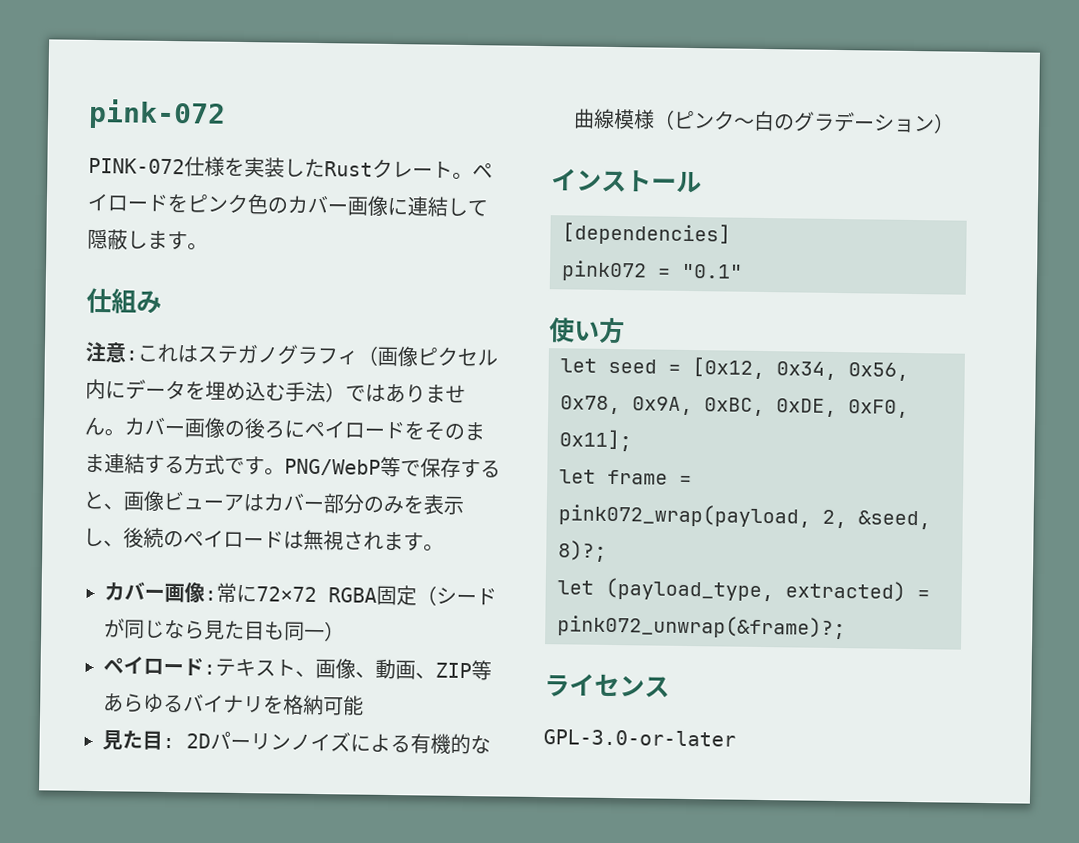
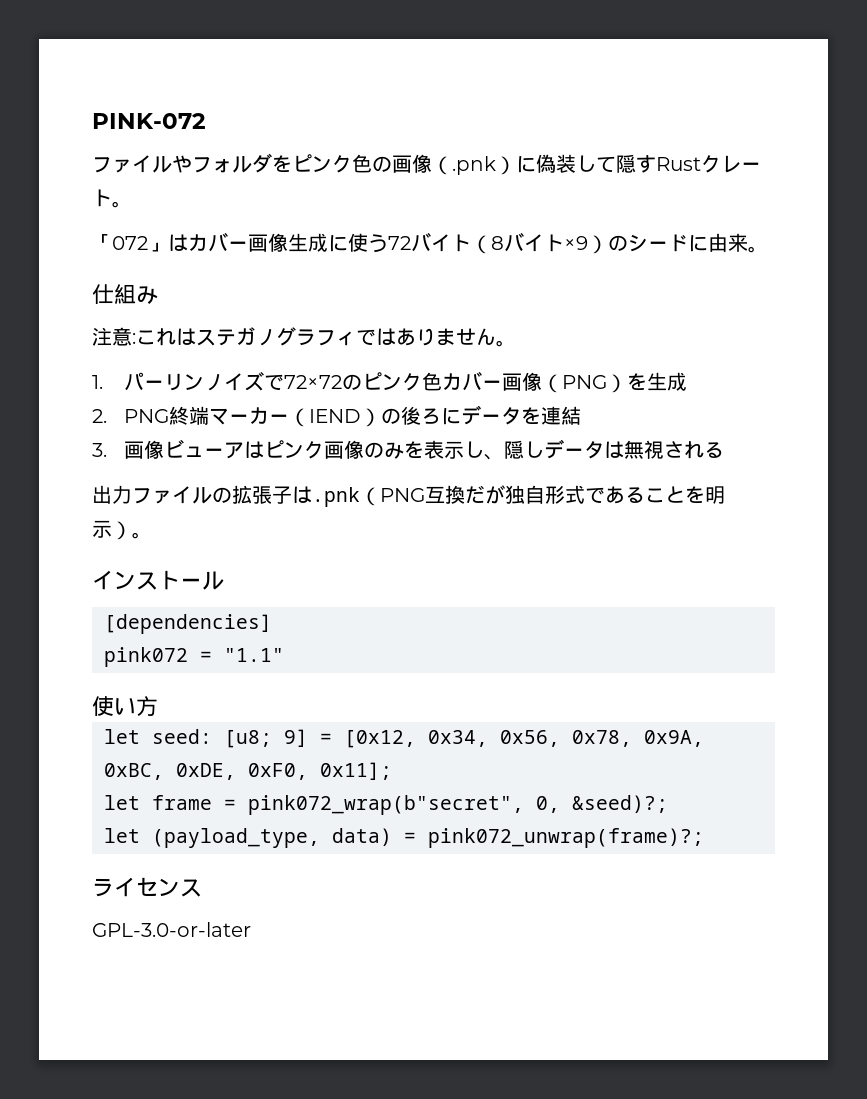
- pink-072
- PINK-072仕様を実装したRustクレート。ペイロードをピンク色のカバー画像に連結して隠蔽します。
+ PINK-072
+ ファイルやフォルダをピンク色の画像（.pnk）に偽装して隠すRustクレート。
+ 「072」はカバー画像生成に使う72バイト（8バイト×9）のシードに由来。
- 注意:これはステガノグラフィ（画像ピクセル内にデータを埋め込む手法）ではありません。カバー画像の後ろにペイロードをそのまま連結する方式です。PNG/WebP等で保存すると、画像ビューアはカバー部分のみを表示し、後続のペイロードは無視されます。
- カバー画像:常に72×72 RGBA固定（シードが同じなら見た目も同一）
- ペイロード:テキスト、画像、動画、ZIP等あらゆるバイナリを格納可能
- 見た目: 2Dパーリンノイズによる有機的な曲線模様（ピンク〜白のグラデーション）
+ 注意:これはステガノグラフィではありません。
+ 1.パーリンノイズで72×72のピンク色カバー画像（PNG）を生成
+ 2. PNG終端マーカー（IEND）の後ろにデータを連結
+ 3.画像ビューアはピンク画像のみを表示し、隠しデータは無視される
+ 出力ファイルの拡張子は.pnk（PNG互換だが独自形式であることを明示）。
- pink072 = "0.1"
+ pink072 = "1.1"
- let seed = [0x12, 0x34, 0x56, 0x78, 0x9A, 0xBC, 0xDE, 0xF0, 0x11];
+ let seed: [u8; 9] = [0x12, 0x34, 0x56, 0x78, 0x9A, 0xBC, 0xDE, 0xF0, 0x11];
- let frame = pink072_wrap(payload, 2, &seed, 8)?;
+ let frame = pink072_wrap(b"secret", 0, &seed)?;
- let (payload_type, extracted) = pink072_unwrap(&frame)?;
+ let (payload_type, data) = pink072_unwrap(frame)?;

